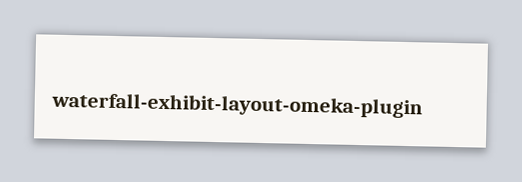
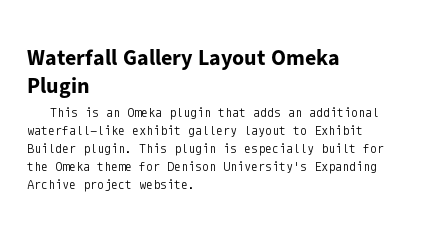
- waterfall-exhibit-layout-omeka-plugin
+ Waterfall Gallery Layout Omeka Plugin
+ This is an Omeka plugin that adds an additional waterfall-like exhibit gallery layout to Exhibit Builder plugin. This plugin is especially built for the Omeka theme for Denison University's Expanding Archive project website.

